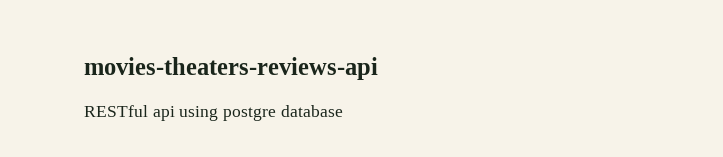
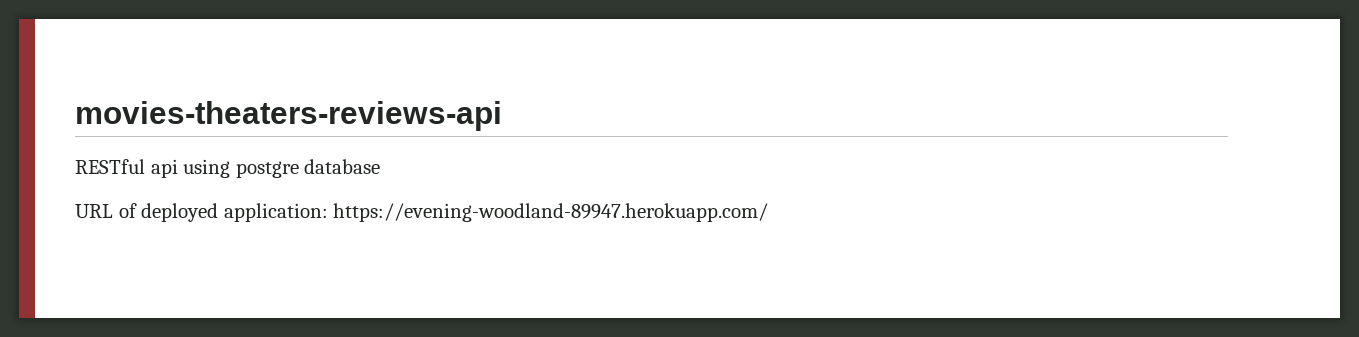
+ URL of deployed application: https://evening-woodland-89947.herokuapp.com/

